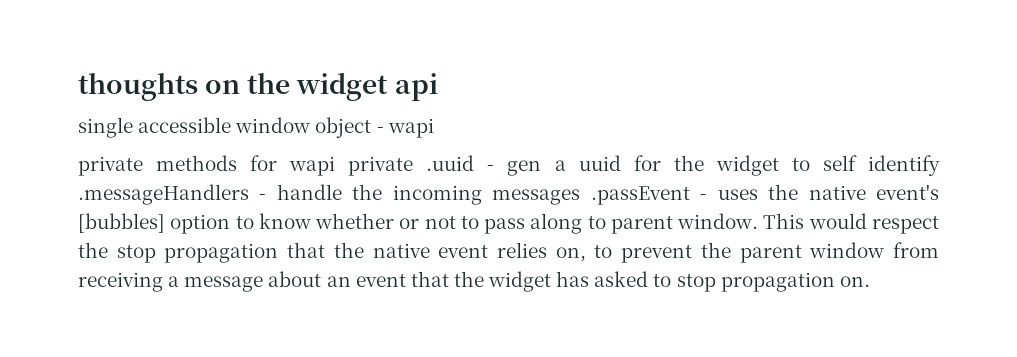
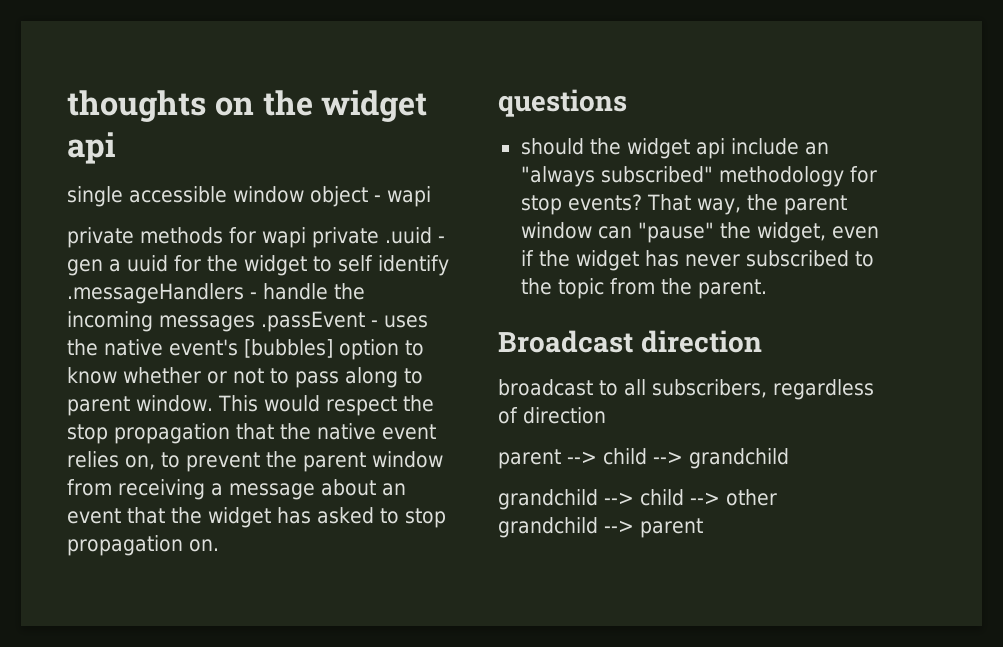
+ questions
+ should the widget api include an "always subscribed" methodology for stop events? That way, the parent window can "pause" the widget, even if the widget has never subscribed to the topic from the parent.
+ Broadcast direction
+ broadcast to all subscribers, regardless of direction
+ parent --> child --> grandchild
+ grandchild --> child --> other grandchild --> parent

